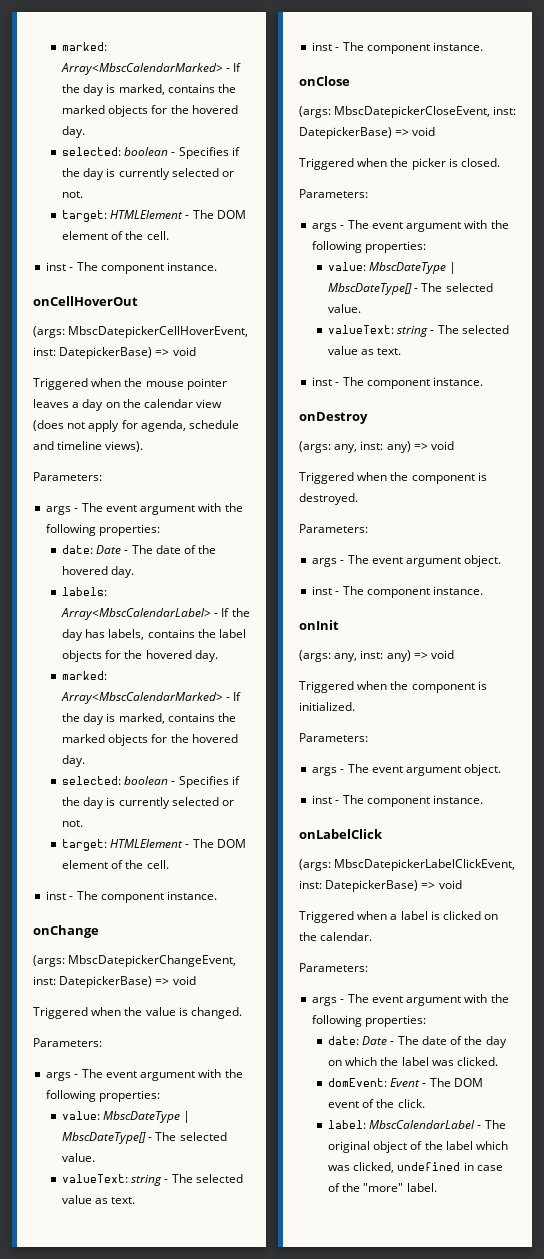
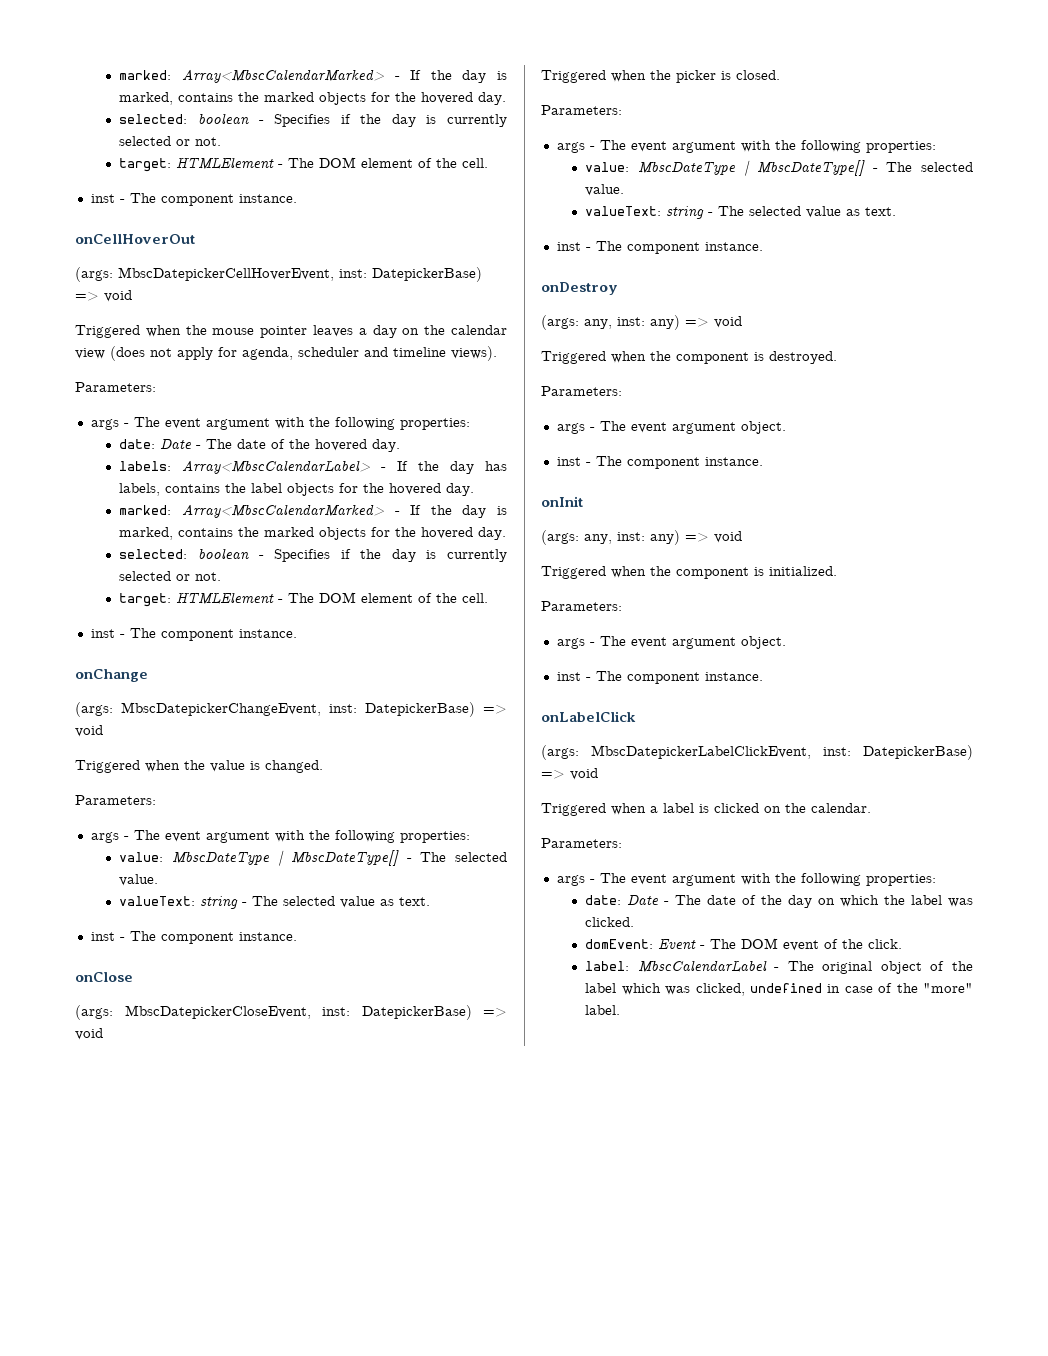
- Triggered when the mouse pointer leaves a day on the calendar view (does not apply for agenda, schedule and timeline views).
+ Triggered when the mouse pointer leaves a day on the calendar view (does not apply for agenda, scheduler and timeline views).

